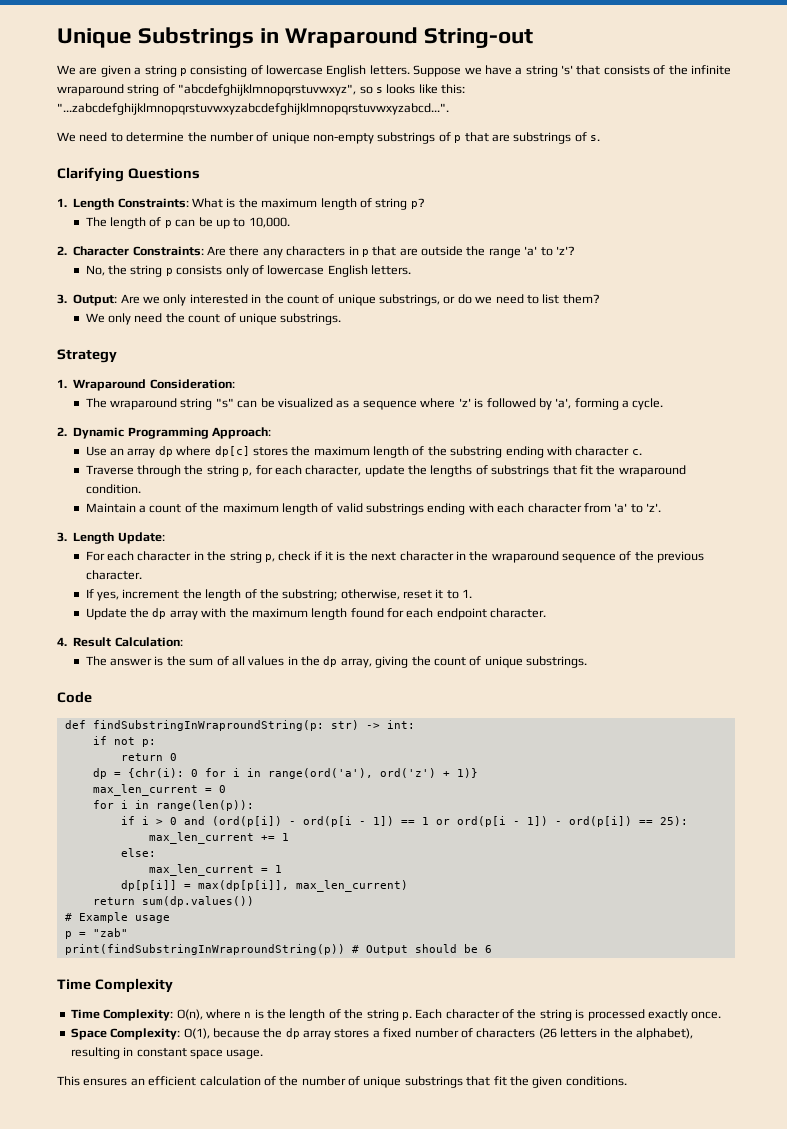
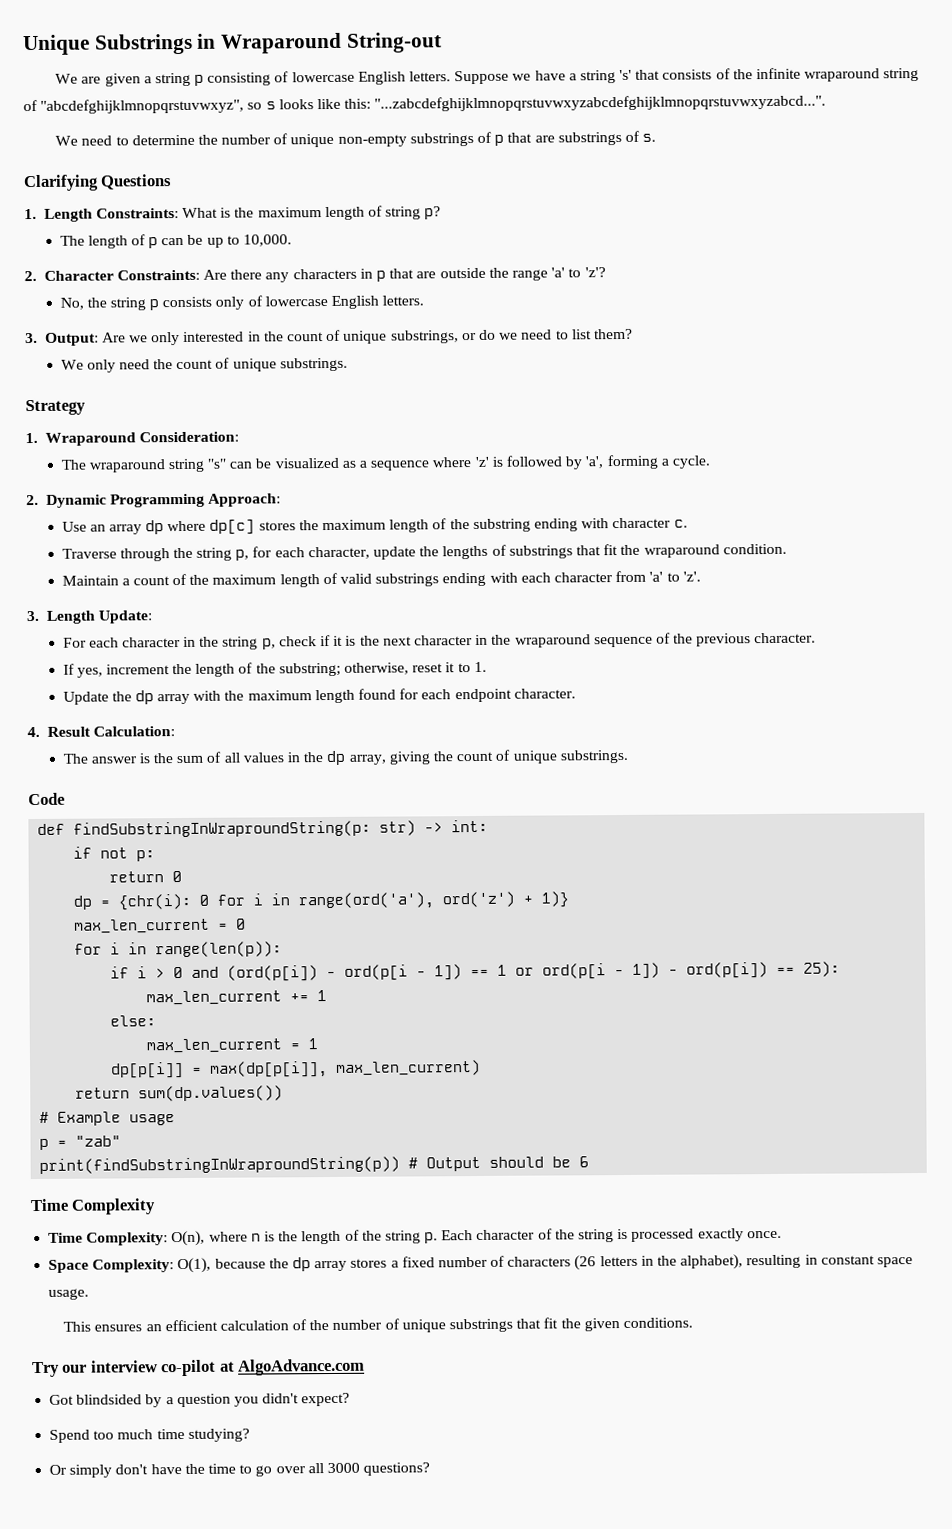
+ Try our interview co-pilot at AlgoAdvance.com
+ Got blindsided by a question you didn't expect?
+ Spend too much time studying?
+ Or simply don't have the time to go over all 3000 questions?

